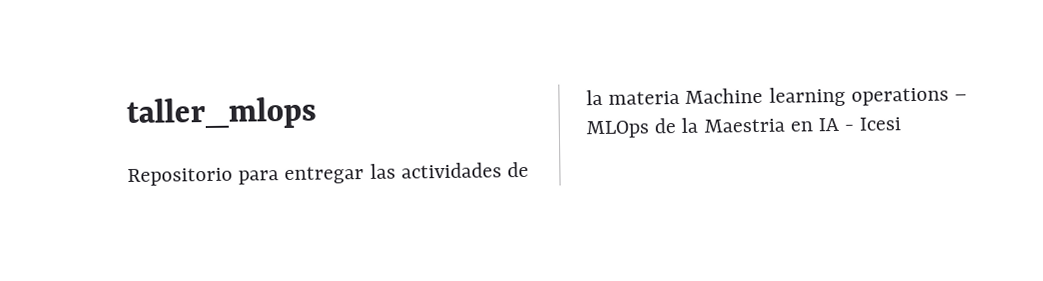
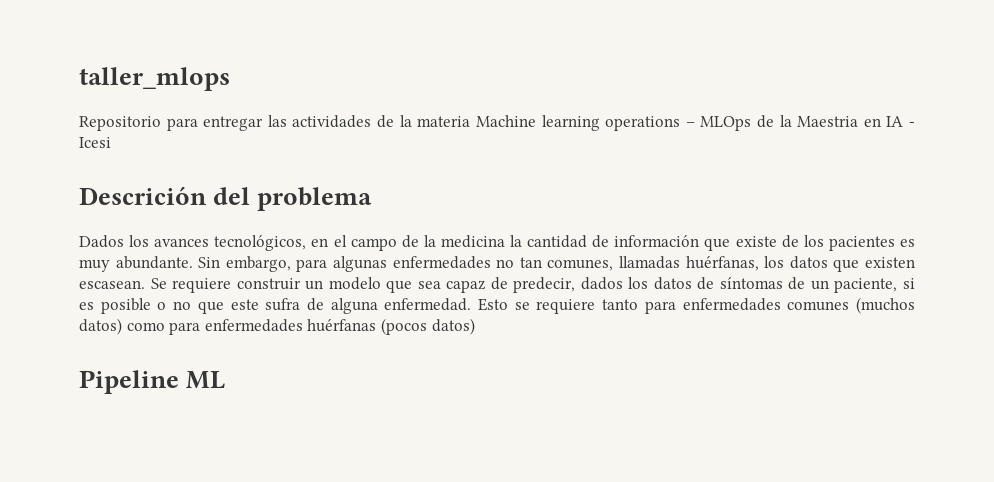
+ Descrición del problema
+ Dados los avances tecnológicos, en el campo de la medicina la cantidad de información que existe de los pacientes es muy abundante. Sin embargo, para algunas enfermedades no tan comunes, llamadas huérfanas, los datos que existen escasean. Se requiere construir un modelo que sea capaz de predecir, dados los datos de síntomas de un paciente, si es posible o no que este sufra de alguna enfermedad. Esto se requiere tanto para enfermedades comunes (muchos datos) como para enfermedades huérfanas (pocos datos)
+ Pipeline ML

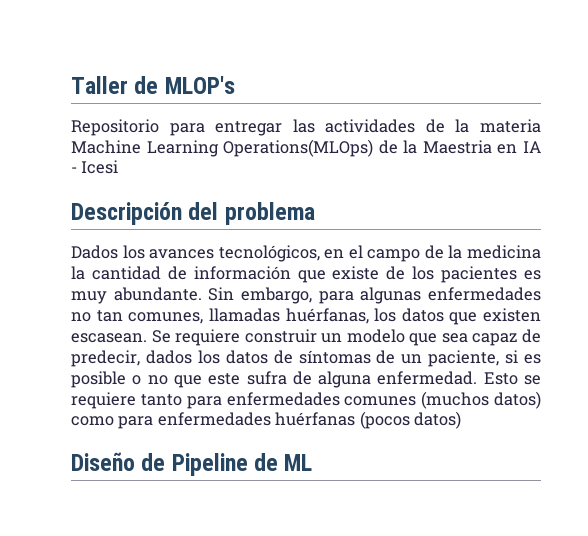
- taller_mlops
+ Taller de MLOP's
- Repositorio para entregar las actividades de la materia Machine learning operations – MLOps de la Maestria en IA - Icesi
+ Repositorio para entregar las actividades de la materia Machine Learning Operations(MLOps) de la Maestria en IA - Icesi
- Descrición del problema
+ Descripción del problema
- Pipeline ML
+ Diseño de Pipeline de ML

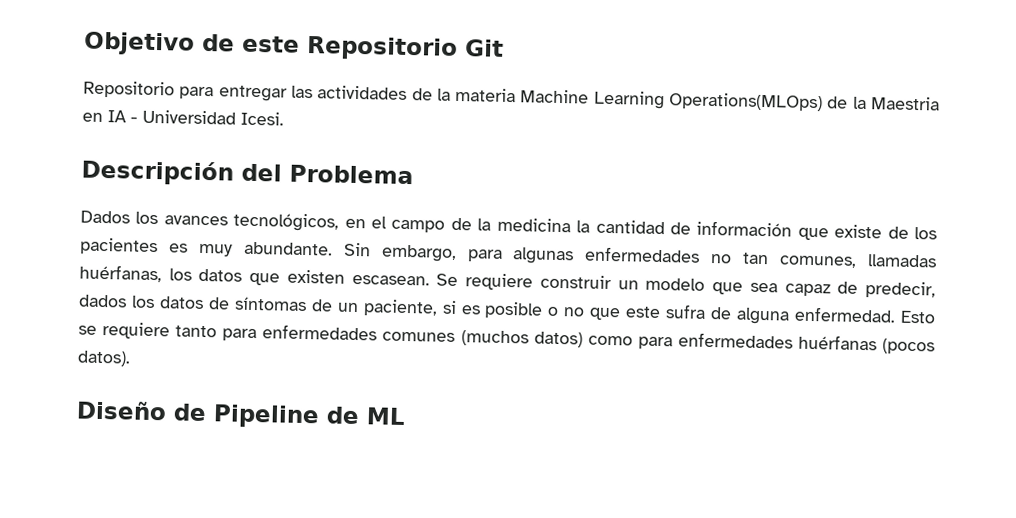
- Taller de MLOP's
+ Objetivo de este Repositorio Git
- Repositorio para entregar las actividades de la materia Machine Learning Operations(MLOps) de la Maestria en IA - Icesi
+ Repositorio para entregar las actividades de la materia Machine Learning Operations(MLOps) de la Maestria en IA - Universidad Icesi.
- Descripción del problema
+ Descripción del Problema
- Esto se requiere tanto para enfermedades comunes (muchos datos) como para enfermedades huérfanas (pocos datos)
+ Esto se requiere tanto para enfermedades comunes (muchos datos) como para enfermedades huérfanas (pocos datos).

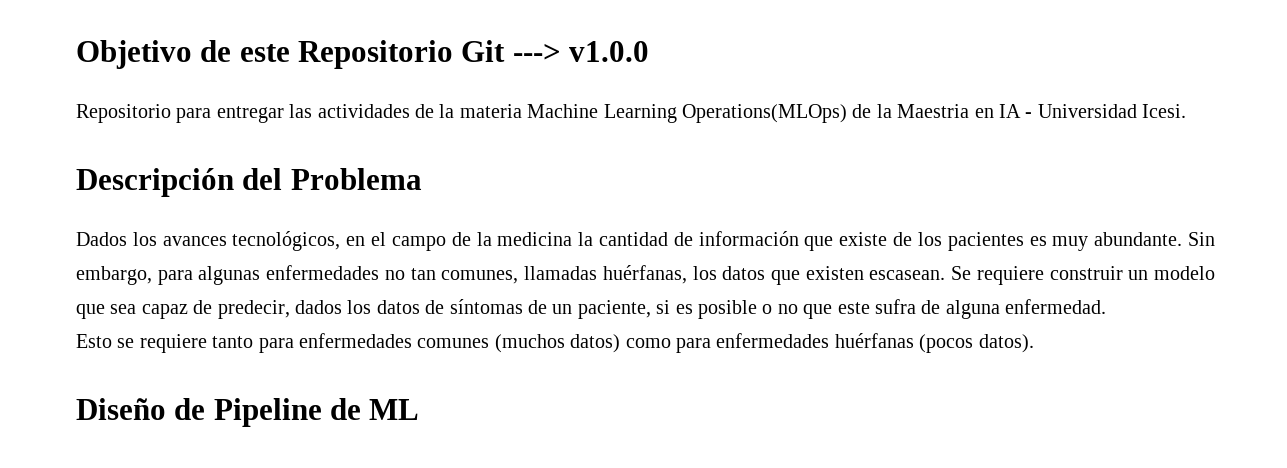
- Objetivo de este Repositorio Git
+ Objetivo de este Repositorio Git ---> v1.0.0
- Se requiere construir un modelo que sea capaz de predecir, dados los datos de síntomas de un paciente, si es posible o no que este sufra de alguna enfermedad. Esto se requiere tanto para enfermedades comunes (muchos datos) como para enfermedades huérfanas (pocos datos).
+ Se requiere construir un modelo que sea capaz de predecir, dados los datos de síntomas de un paciente, si es posible o no que este sufra de alguna enfermedad.
+ Esto se requiere tanto para enfermedades comunes (muchos datos) como para enfermedades huérfanas (pocos datos).

